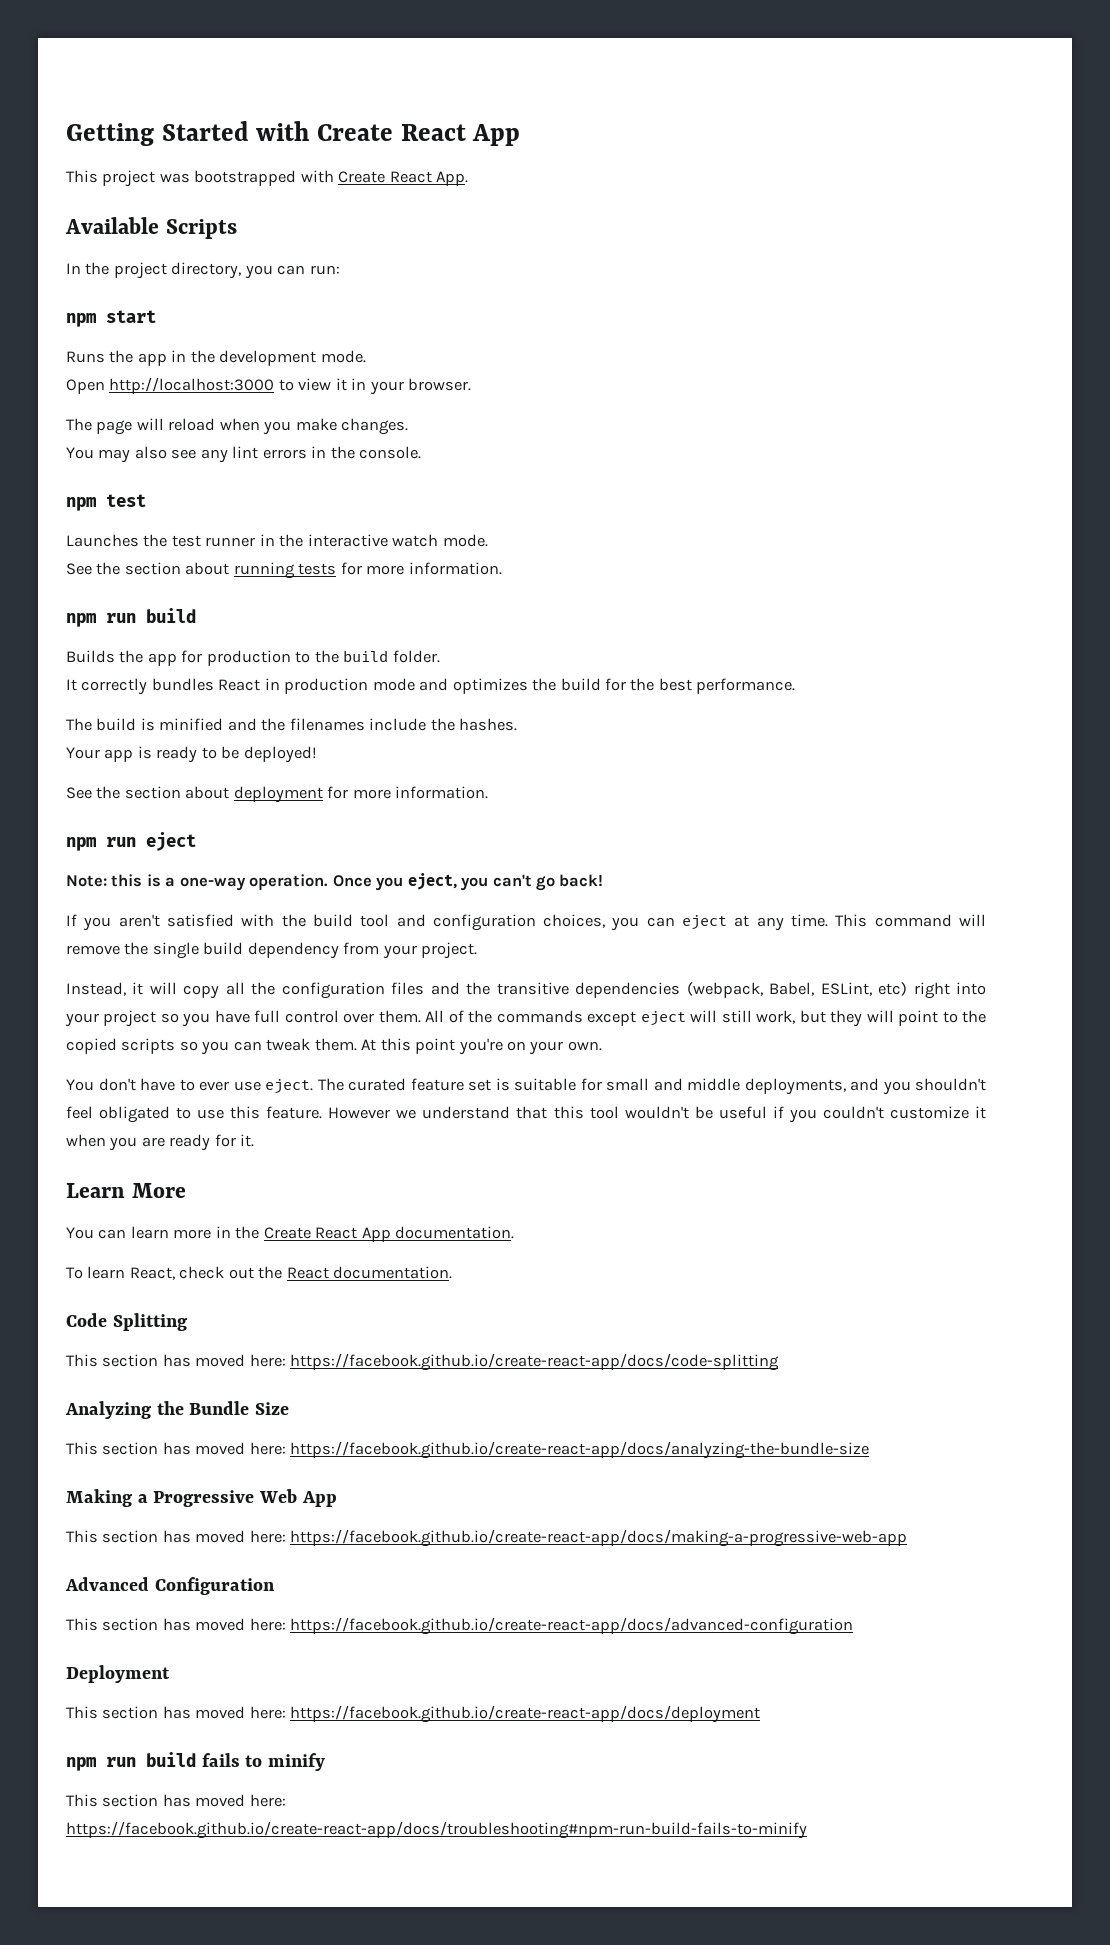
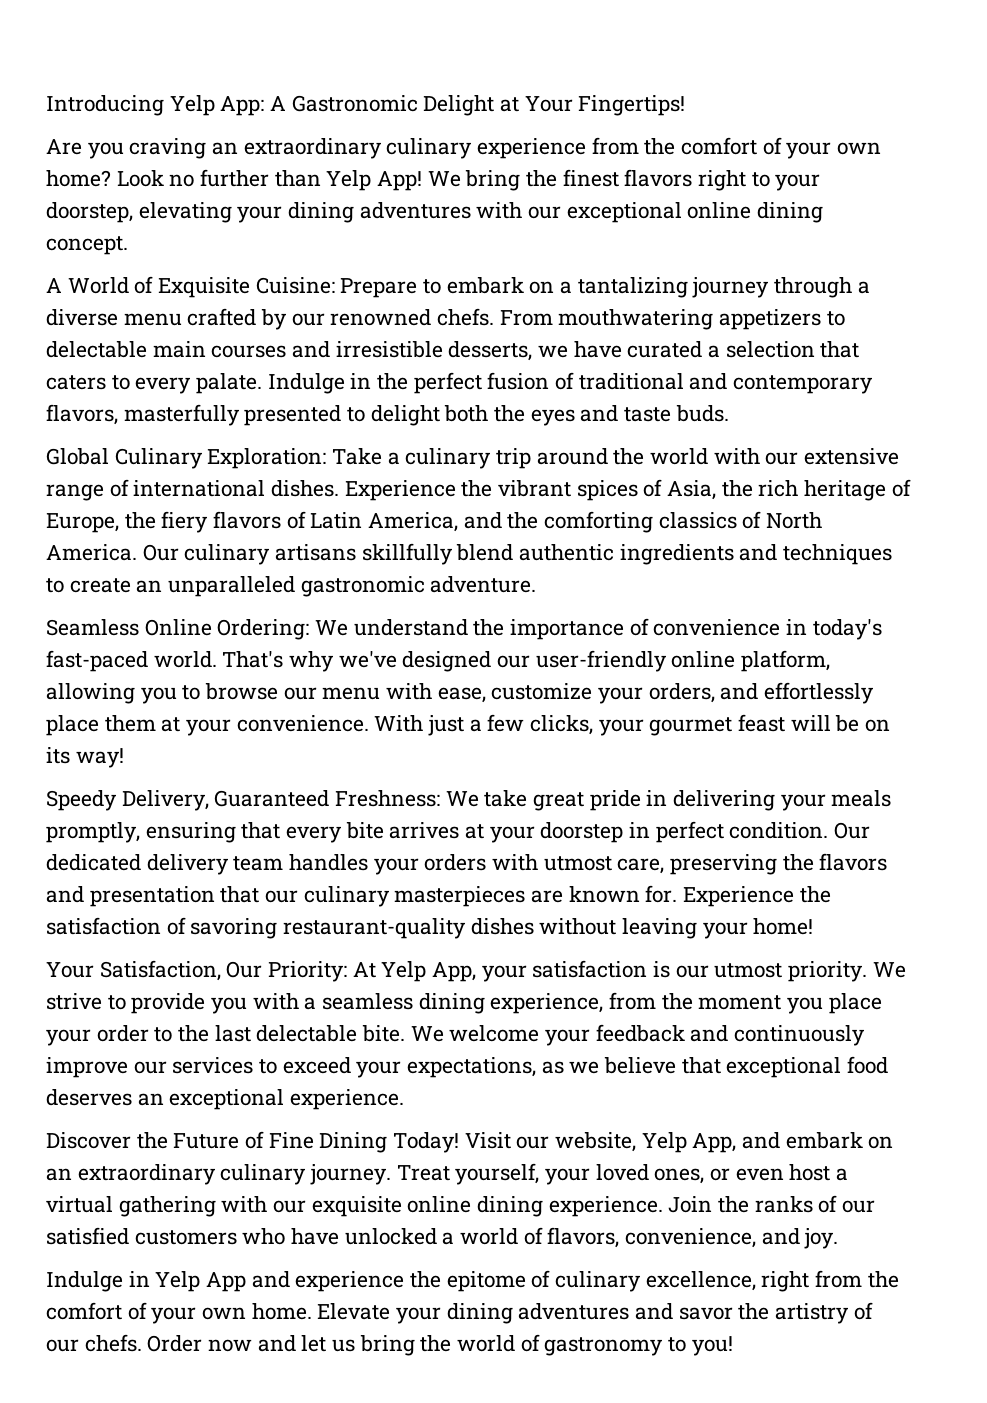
- Getting Started with Create React App
- This project was bootstrapped with Create React App.
- Available Scripts
- In the project directory, you can run:
- npm start
- Runs the app in the development mode.
- Open http://localhost:3000 to view it in your browser.
- The page will reload when you make changes.
- You may also see any lint errors in the console.
- npm test
- Launches the test runner in the interactive watch mode.
- See the section about running tests for more information.
- npm run build
- Builds the app for production to the build folder.
- It correctly bundles React in production mode and optimizes the build for the best performance.
- The build is minified and the filenames include the hashes.
- Your app is ready to be deployed!
- See the section about deployment for more information.
- npm run eject
- Note: this is a one-way operation. Once you eject, you can't go back!
- If you aren't satisfied with the build tool and configuration choices, you can eject at any time. This command will remove the single build dependency from your project.
- Instead, it will copy all the configuration files and the transitive dependencies (webpack, Babel, ESLint, etc) right into your project so you have full control over them. All of the commands except eject will still work, but they will point to the copied scripts so you can tweak them. At this point you're on your own.
- You don't have to ever use eject. The curated feature set is suitable for small and middle deployments, and you shouldn't feel obligated to use this feature. However we understand that this tool wouldn't be useful if you couldn't customize it when you are ready for it.
- Learn More
- You can learn more in the Create React App documentation.
- To learn React, check out the React documentation.
- Code Splitting
- This section has moved here: https://facebook.github.io/create-react-app/docs/code-splitting
- Analyzing the Bundle Size
- This section has moved here: https://facebook.github.io/create-react-app/docs/analyzing-the-bundle-size
- Making a Progressive Web App
- This section has moved here: https://facebook.github.io/create-react-app/docs/making-a-progressive-web-app
- Advanced Configuration
- This section has moved here: https://facebook.github.io/create-react-app/docs/advanced-configuration
- Deployment
- This section has moved here: https://facebook.github.io/create-react-app/docs/deployment
- npm run build fails to minify
- This section has moved here: https://facebook.github.io/create-react-app/docs/troubleshooting#npm-run-build-fails-to-minify
+ Introducing Yelp App: A Gastronomic Delight at Your Fingertips!
+ Are you craving an extraordinary culinary experience from the comfort of your own home? Look no further than Yelp App! We bring the finest flavors right to your doorstep, elevating your dining adventures with our exceptional online dining concept.
+ A World of Exquisite Cuisine: Prepare to embark on a tantalizing journey through a diverse menu crafted by our renowned chefs. From mouthwatering appetizers to delectable main courses and irresistible desserts, we have curated a selection that caters to every palate. Indulge in the perfect fusion of traditional and contemporary flavors, masterfully presented to delight both the eyes and taste buds.
+ Global Culinary Exploration: Take a culinary trip around the world with our extensive range of international dishes. Experience the vibrant spices of Asia, the rich heritage of Europe, the fiery flavors of Latin America, and the comforting classics of North America. Our culinary artisans skillfully blend authentic ingredients and techniques to create an unparalleled gastronomic adventure.
+ Seamless Online Ordering: We understand the importance of convenience in today's fast-paced world. That's why we've designed our user-friendly online platform, allowing you to browse our menu with ease, customize your orders, and effortlessly place them at your convenience. With just a few clicks, your gourmet feast will be on its way!
+ Speedy Delivery, Guaranteed Freshness: We take great pride in delivering your meals promptly, ensuring that every bite arrives at your doorstep in perfect condition. Our dedicated delivery team handles your orders with utmost care, preserving the flavors and presentation that our culinary masterpieces are known for. Experience the satisfaction of savoring restaurant-quality dishes without leaving your home!
+ Your Satisfaction, Our Priority: At Yelp App, your satisfaction is our utmost priority. We strive to provide you with a seamless dining experience, from the moment you place your order to the last delectable bite. We welcome your feedback and continuously improve our services to exceed your expectations, as we believe that exceptional food deserves an exceptional experience.
+ Discover the Future of Fine Dining Today! Visit our website, Yelp App, and embark on an extraordinary culinary journey. Treat yourself, your loved ones, or even host a virtual gathering with our exquisite online dining experience. Join the ranks of our satisfied customers who have unlocked a world of flavors, convenience, and joy.
+ Indulge in Yelp App and experience the epitome of culinary excellence, right from the comfort of your own home. Elevate your dining adventures and savor the artistry of our chefs. Order now and let us bring the world of gastronomy to you!

